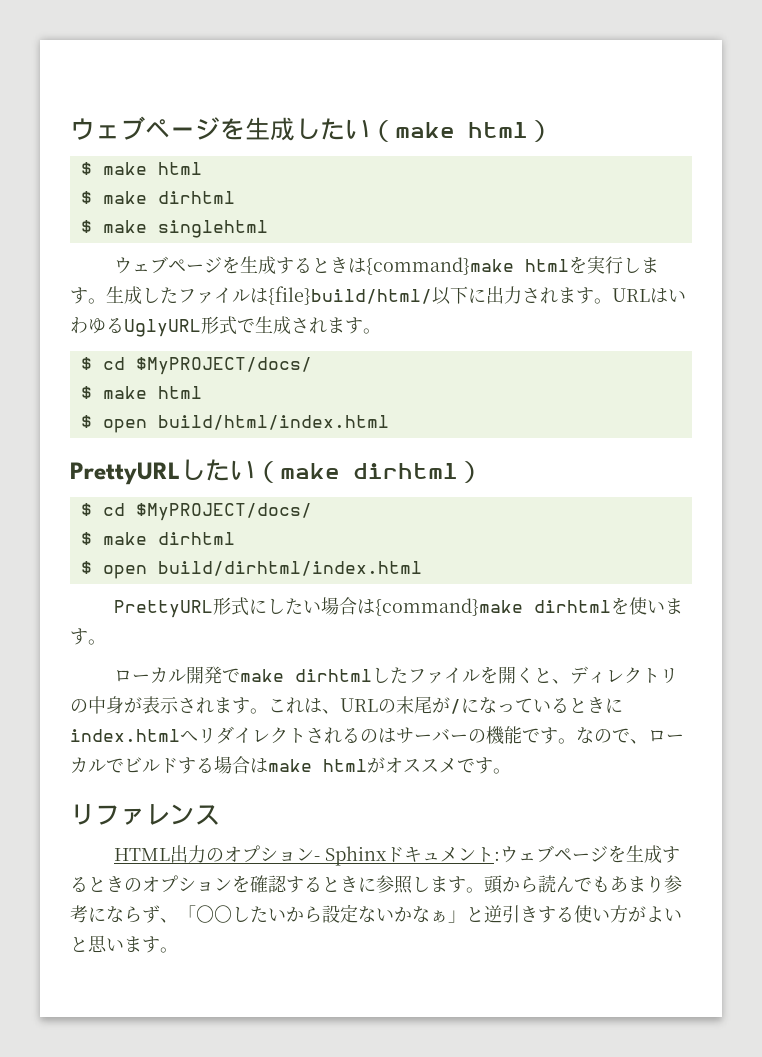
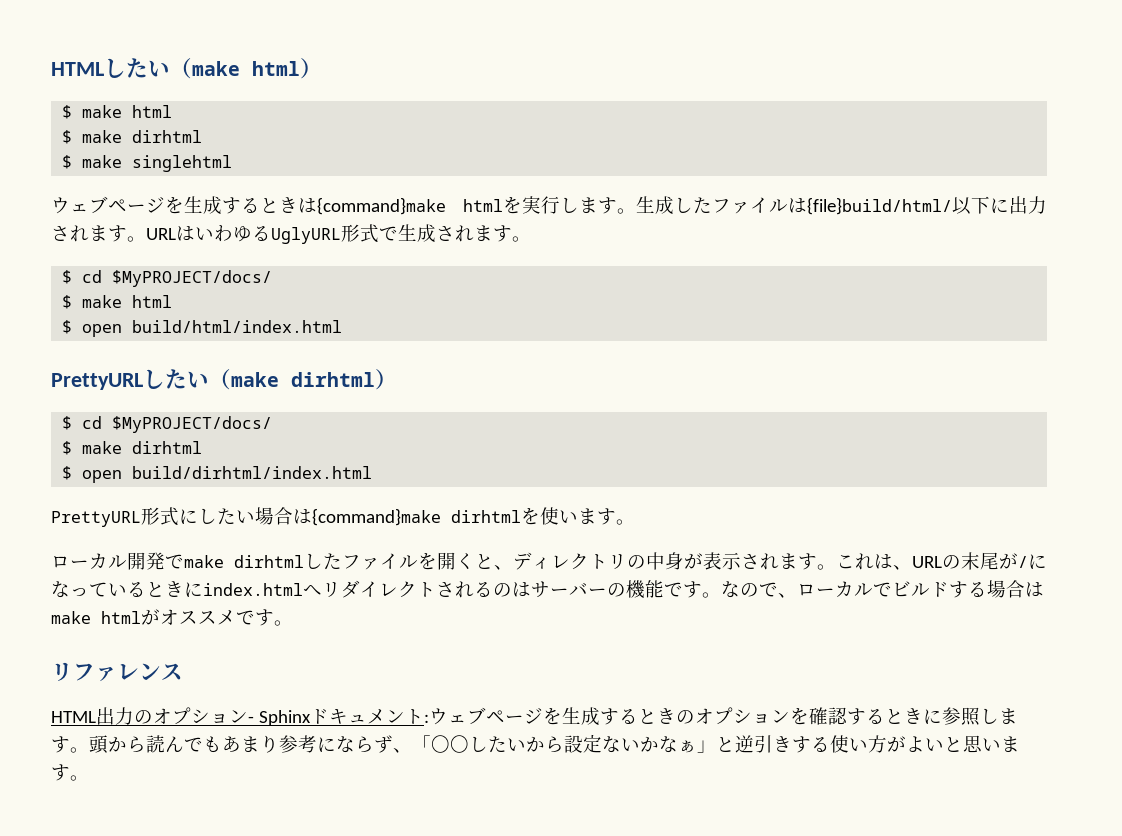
- ウェブページを生成したい（make html）
+ HTMLしたい（make html）

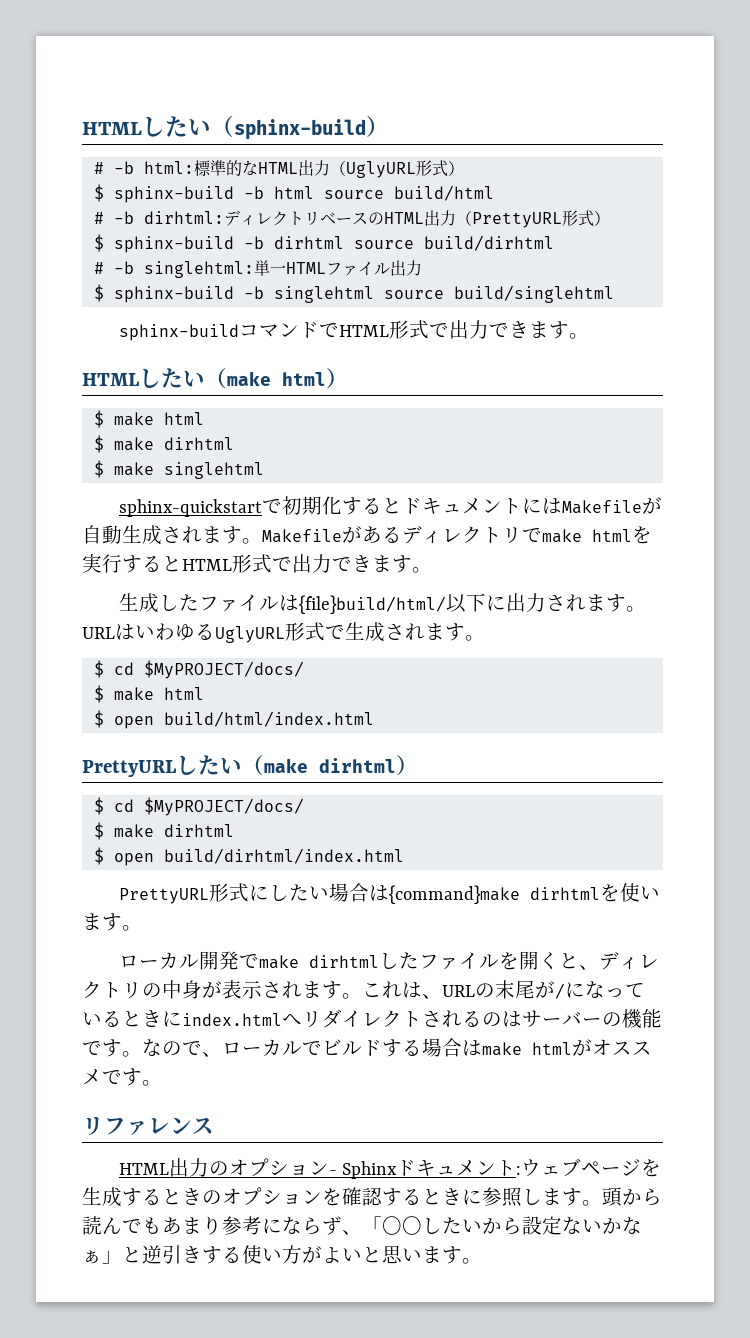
+ HTMLしたい（sphinx-build）
+ # -b html:標準的なHTML出力（UglyURL形式）
+ $ sphinx-build -b html source build/html
+ # -b dirhtml:ディレクトリベースのHTML出力（PrettyURL形式）
+ $ sphinx-build -b dirhtml source build/dirhtml
+ # -b singlehtml:単一HTMLファイル出力
+ $ sphinx-build -b singlehtml source build/singlehtml
+ sphinx-buildコマンドでHTML形式で出力できます。
- ウェブページを生成するときは{command}make htmlを実行します。生成したファイルは{file}build/html/以下に出力されます。
+ sphinx-quickstartで初期化するとドキュメントにはMakefileが自動生成されます。Makefileがあるディレクトリでmake htmlを実行するとHTML形式で出力できます。
+ 生成したファイルは{file}build/html/以下に出力されます。

